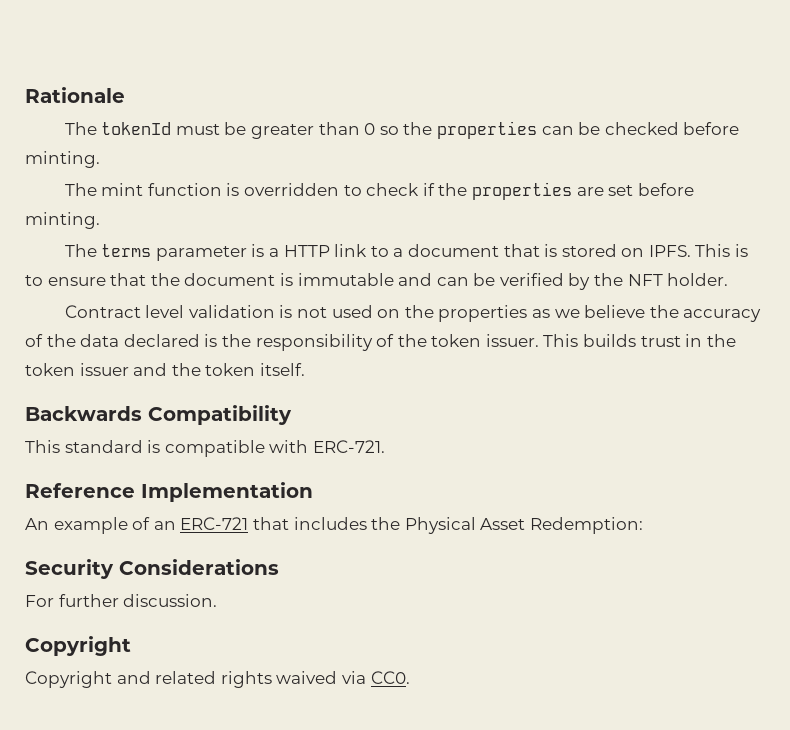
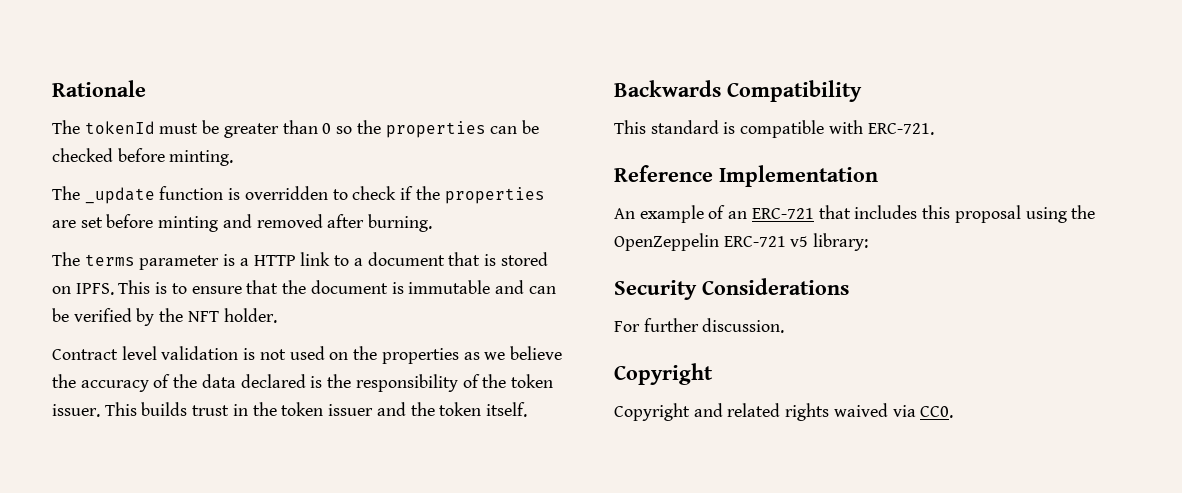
- The mint function is overridden to check if the properties are set before minting.
+ The _update function is overridden to check if the properties are set before minting and removed after burning.
- An example of an ERC-721 that includes the Physical Asset Redemption:
+ An example of an ERC-721 that includes this proposal using the OpenZeppelin ERC-721 v5 library:

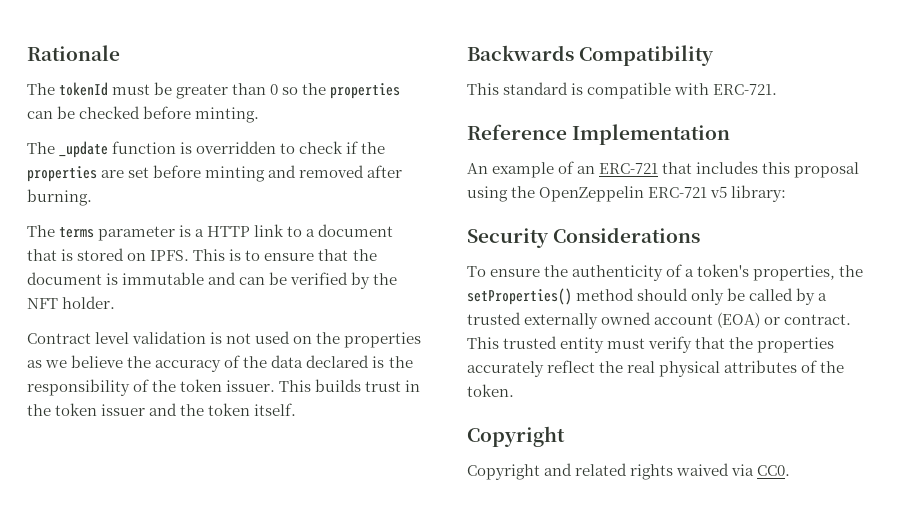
- For further discussion.
+ To ensure the authenticity of a token's properties, the setProperties() method should only be called by a trusted externally owned account (EOA) or contract. This trusted entity must verify that the properties accurately reflect the real physical attributes of the token.

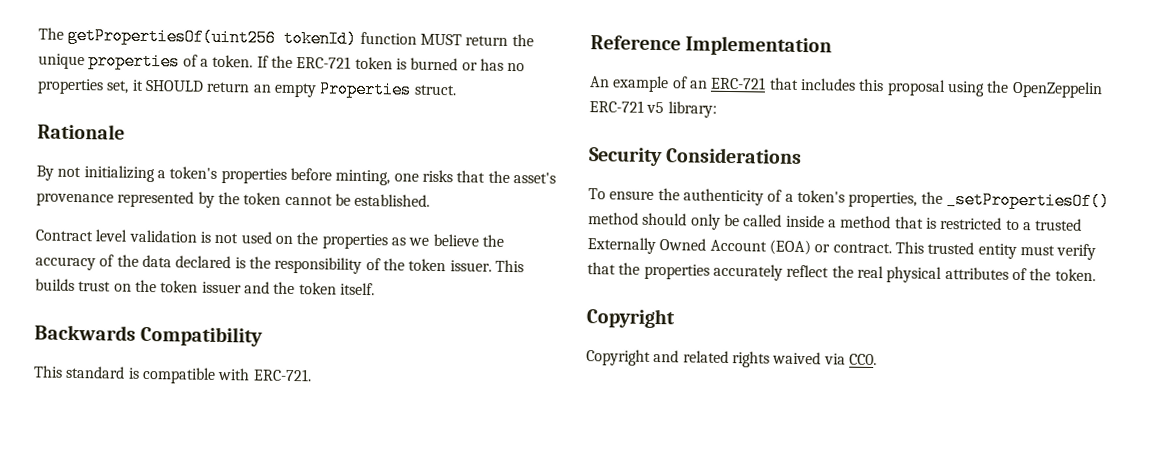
+ The getPropertiesOf(uint256 tokenId) function MUST return the unique properties of a token. If the ERC-721 token is burned or has no properties set, it SHOULD return an empty Properties struct.
  Rationale
- The tokenId must be greater than 0 so the properties can be checked before minting.
- The _update function is overridden to check if the properties are set before minting and removed after burning.
- The terms parameter is a HTTP link to a document that is stored on IPFS. This is to ensure that the document is immutable and can be verified by the NFT holder.
+ By not initializing a token's properties before minting, one risks that the asset's provenance represented by the token cannot be established.
- This builds trust in the token issuer and the token itself.
+ This builds trust on the token issuer and the token itself.
- To ensure the authenticity of a token's properties, the setProperties() method should only be called by a trusted externally owned account (EOA) or contract.
+ To ensure the authenticity of a token's properties, the _setPropertiesOf() method should only be called inside a method that is restricted to a trusted Externally Owned Account (EOA) or contract.

